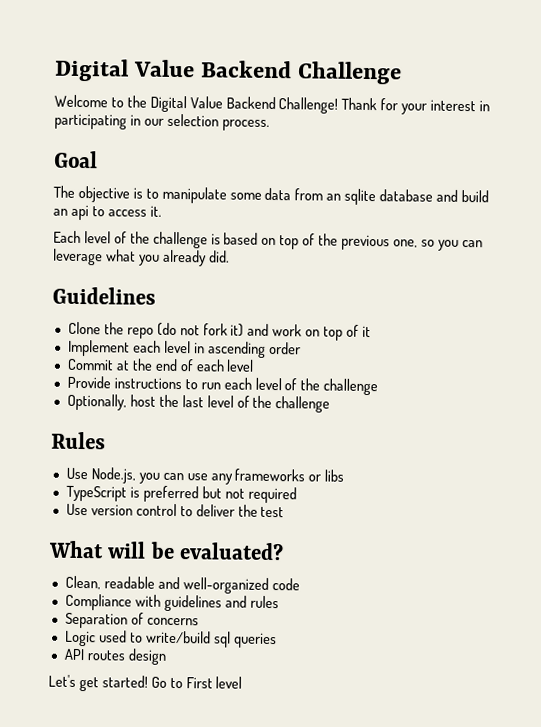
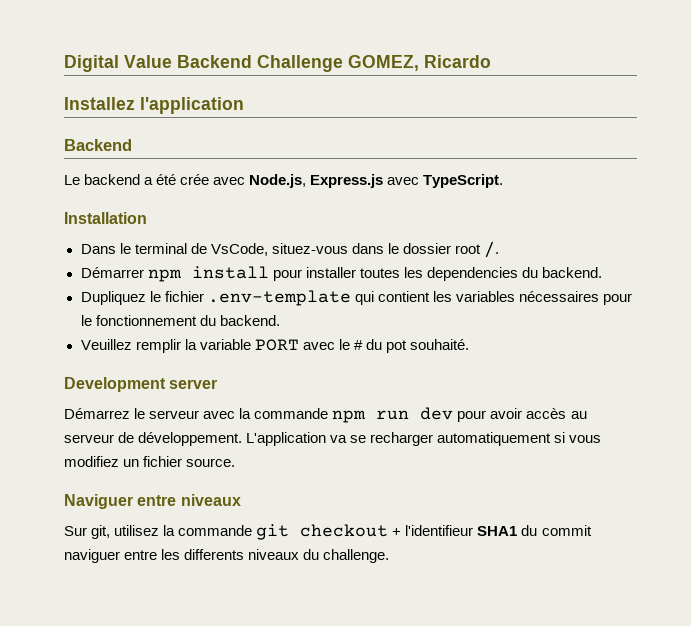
- Digital Value Backend Challenge
- Welcome to the Digital Value Backend Challenge! Thank for your interest in participating in our selection process.
- Goal
- The objective is to manipulate some data from an sqlite database and build an api to access it.
- Each level of the challenge is based on top of the previous one, so you can leverage what you already did.
- Guidelines
- Clone the repo (do not fork it) and work on top of it
- Implement each level in ascending order
- Commit at the end of each level
- Provide instructions to run each level of the challenge
- Optionally, host the last level of the challenge
- Rules
- Use Node.js, you can use any frameworks or libs
- TypeScript is preferred but not required
- Use version control to deliver the test
- What will be evaluated?
- Clean, readable and well-organized code
- Compliance with guidelines and rules
- Separation of concerns
- Logic used to write/build sql queries
- API routes design
- Let's get started! Go to First level
+ Digital Value Backend Challenge GOMEZ, Ricardo
+ Installez l'application
+ Backend
+ Le backend a été crée avec Node.js, Express.js avec TypeScript.
+ Installation
+ Dans le terminal de VsCode, situez-vous dans le dossier root /.
+ Démarrer npm install pour installer toutes les dependencies du backend.
+ Dupliquez le fichier .env-template qui contient les variables nécessaires pour le fonctionnement du backend.
+ Veuillez remplir la variable PORT avec le # du pot souhaité.
+ Development server
+ Démarrez le serveur avec la commande npm run dev pour avoir accès au serveur de développement. L'application va se recharger automatiquement si vous modifiez un fichier source.
+ Naviguer entre niveaux
+ Sur git, utilisez la commande git checkout + l'identifieur SHA1 du commit naviguer entre les differents niveaux du challenge.

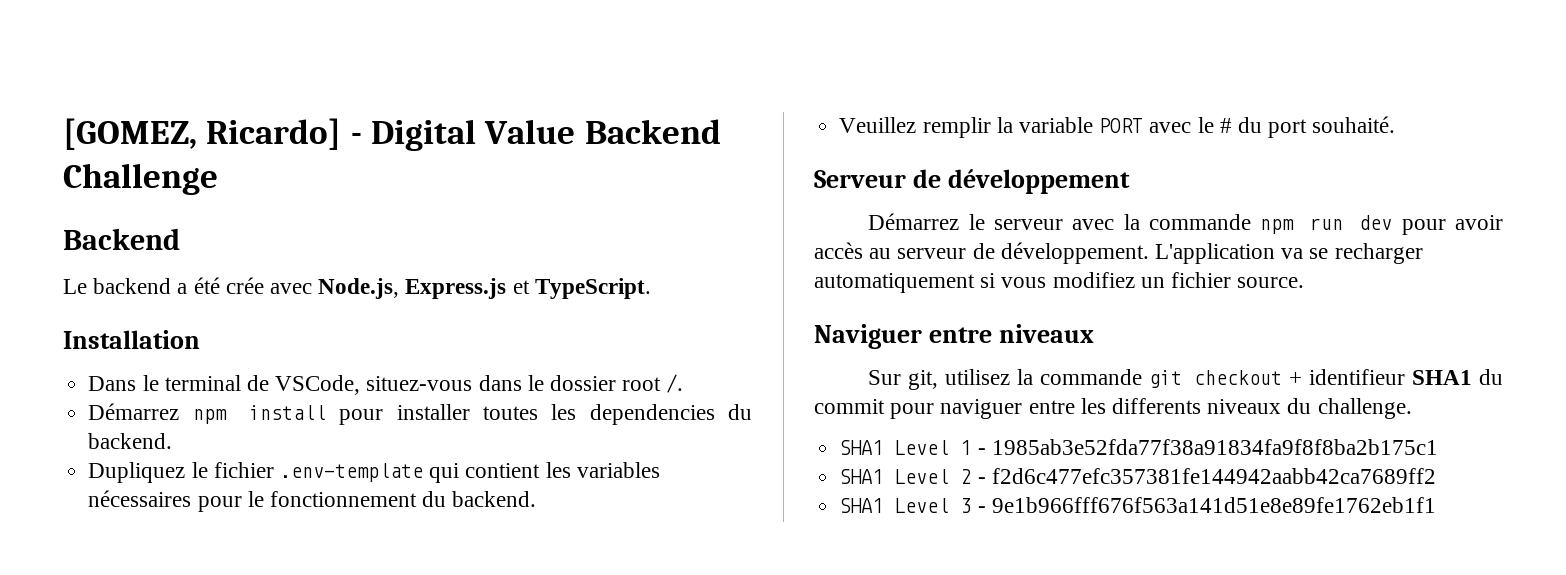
- Digital Value Backend Challenge GOMEZ, Ricardo
- Installez l'application
+ [GOMEZ, Ricardo] - Digital Value Backend Challenge
- Le backend a été crée avec Node.js, Express.js avec TypeScript.
+ Le backend a été crée avec Node.js, Express.js et TypeScript.
- Dans le terminal de VsCode, situez-vous dans le dossier root /.
+ Dans le terminal de VSCode, situez-vous dans le dossier root /.
- Démarrer npm install pour installer toutes les dependencies du backend.
+ Démarrez npm install pour installer toutes les dependencies du backend.
- Veuillez remplir la variable PORT avec le # du pot souhaité.
+ Veuillez remplir la variable PORT avec le # du port souhaité.
- Development server
+ Serveur de développement
- Sur git, utilisez la commande git checkout + l'identifieur SHA1 du commit naviguer entre les differents niveaux du challenge.
+ Sur git, utilisez la commande git checkout + identifieur SHA1 du commit pour naviguer entre les differents niveaux du challenge.
+ SHA1 Level 1 - 1985ab3e52fda77f38a91834fa9f8f8ba2b175c1
+ SHA1 Level 2 - f2d6c477efc357381fe144942aabb42ca7689ff2
+ SHA1 Level 3 - 9e1b966fff676f563a141d51e8e89fe1762eb1f1

